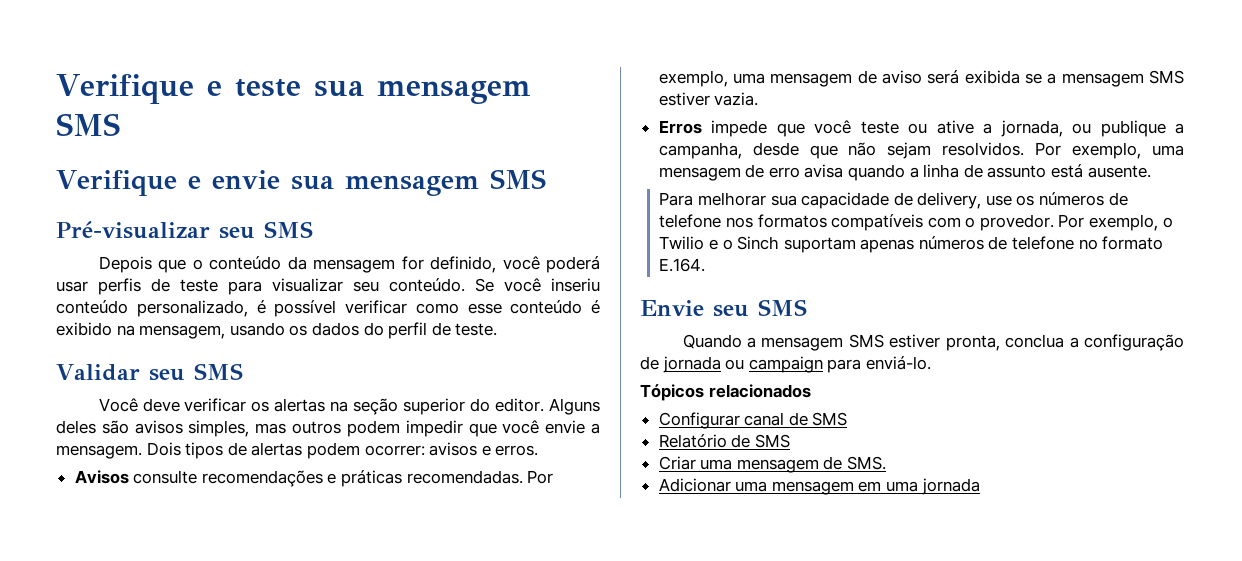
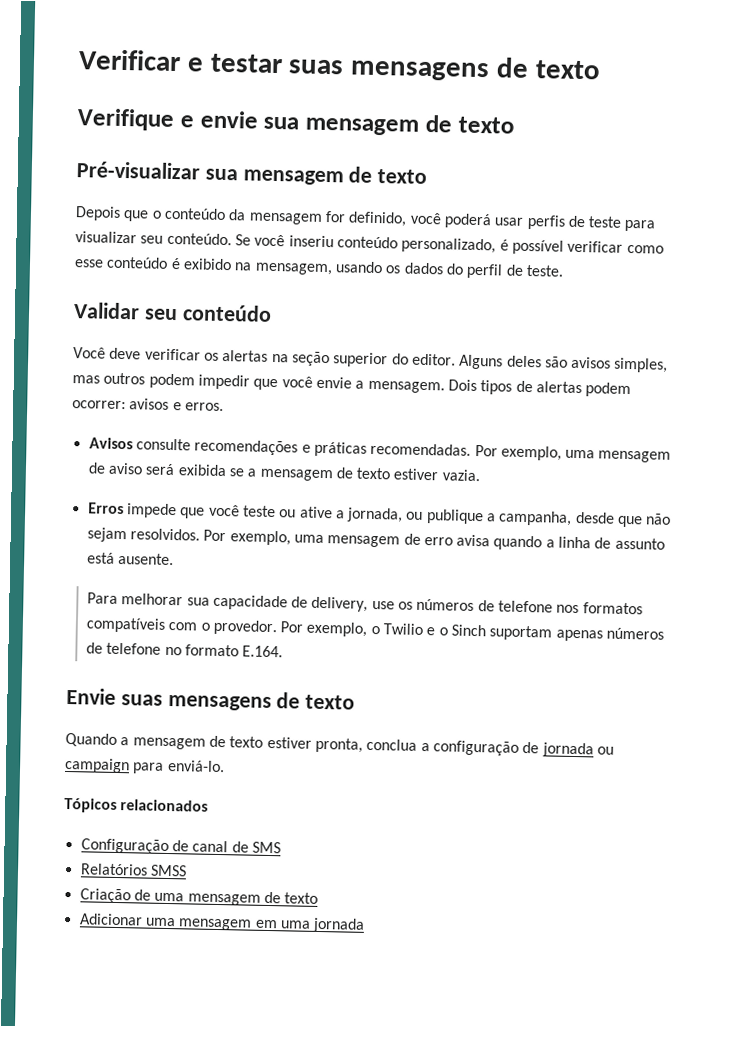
- Verifique e teste sua mensagem SMS
+ Verificar e testar suas mensagens de texto
- Verifique e envie sua mensagem SMS
+ Verifique e envie sua mensagem de texto
- Pré-visualizar seu SMS
+ Pré-visualizar sua mensagem de texto
- Validar seu SMS
+ Validar seu conteúdo
- Por exemplo, uma mensagem de aviso será exibida se a mensagem SMS estiver vazia.
+ Por exemplo, uma mensagem de aviso será exibida se a mensagem de texto estiver vazia.
- Envie seu SMS
+ Envie suas mensagens de texto
- Quando a mensagem SMS estiver pronta, conclua a configuração de jornada ou campaign para enviá-lo.
+ Quando a mensagem de texto estiver pronta, conclua a configuração de jornada ou campaign para enviá-lo.
- Configurar canal de SMS
+ Configuração de canal de SMS
- Relatório de SMS
- Criar uma mensagem de SMS.
+ Relatórios SMSS
+ Criação de uma mensagem de texto

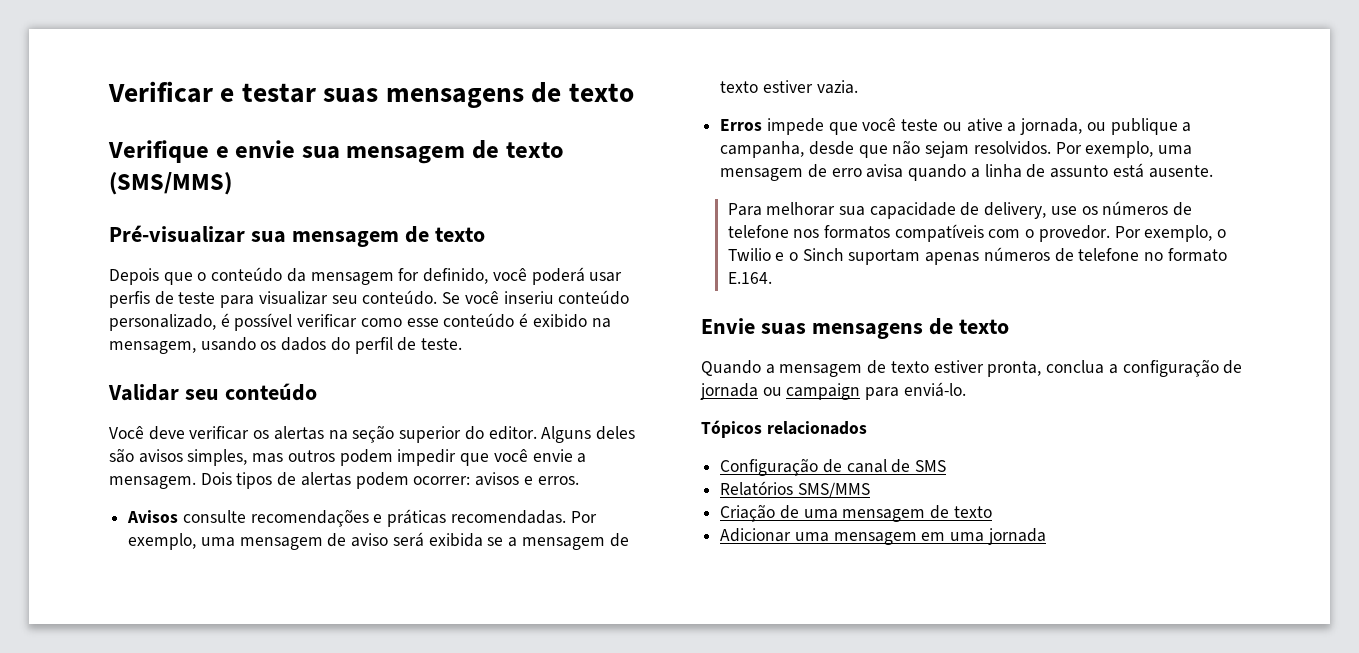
- Verifique e envie sua mensagem de texto
+ Verifique e envie sua mensagem de texto (SMS/MMS)
- Relatórios SMSS
+ Relatórios SMS/MMS

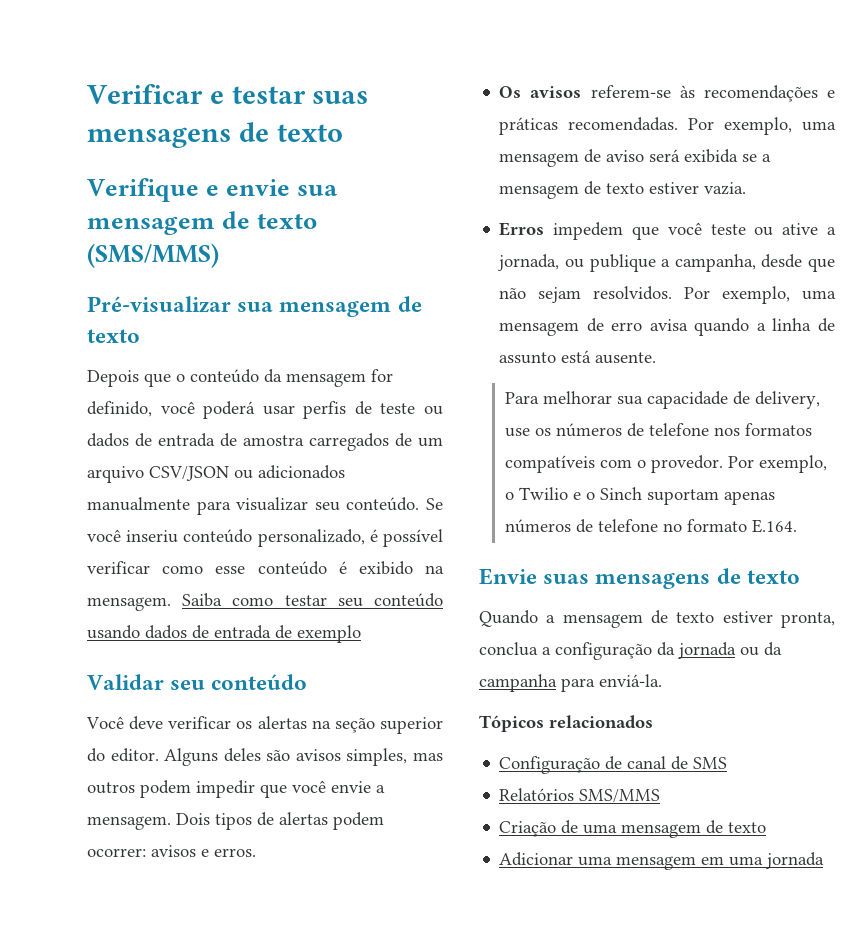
- Depois que o conteúdo da mensagem for definido, você poderá usar perfis de teste para visualizar seu conteúdo.
+ Depois que o conteúdo da mensagem for definido, você poderá usar perfis de teste ou dados de entrada de amostra carregados de um arquivo CSV/JSON ou adicionados manualmente para visualizar seu conteúdo.
- Se você inseriu conteúdo personalizado, é possível verificar como esse conteúdo é exibido na mensagem, usando os dados do perfil de teste.
+ Se você inseriu conteúdo personalizado, é possível verificar como esse conteúdo é exibido na mensagem. Saiba como testar seu conteúdo usando dados de entrada de exemplo
- Avisos consulte recomendações e práticas recomendadas.
+ Os avisos referem-se às recomendações e práticas recomendadas.
- Erros impede que você teste ou ative a jornada, ou publique a campanha, desde que não sejam resolvidos.
+ Erros impedem que você teste ou ative a jornada, ou publique a campanha, desde que não sejam resolvidos.
- Quando a mensagem de texto estiver pronta, conclua a configuração de jornada ou campaign para enviá-lo.
+ Quando a mensagem de texto estiver pronta, conclua a configuração da jornada ou da campanha para enviá-la.

